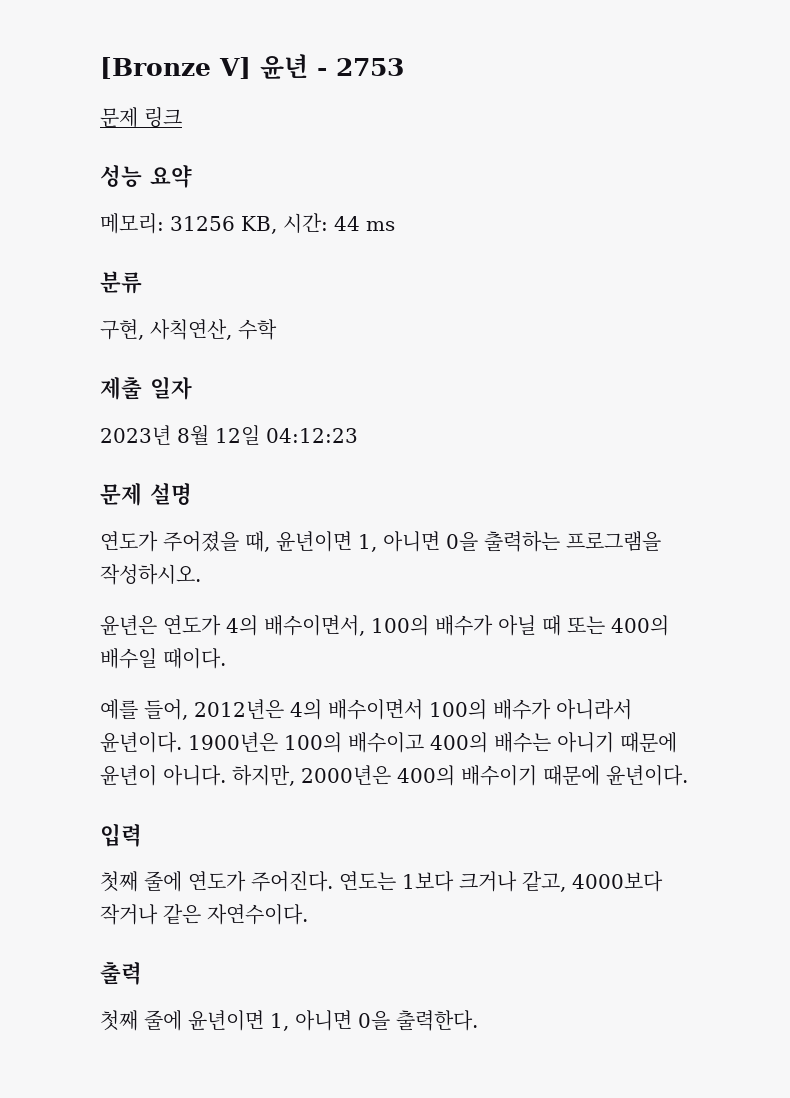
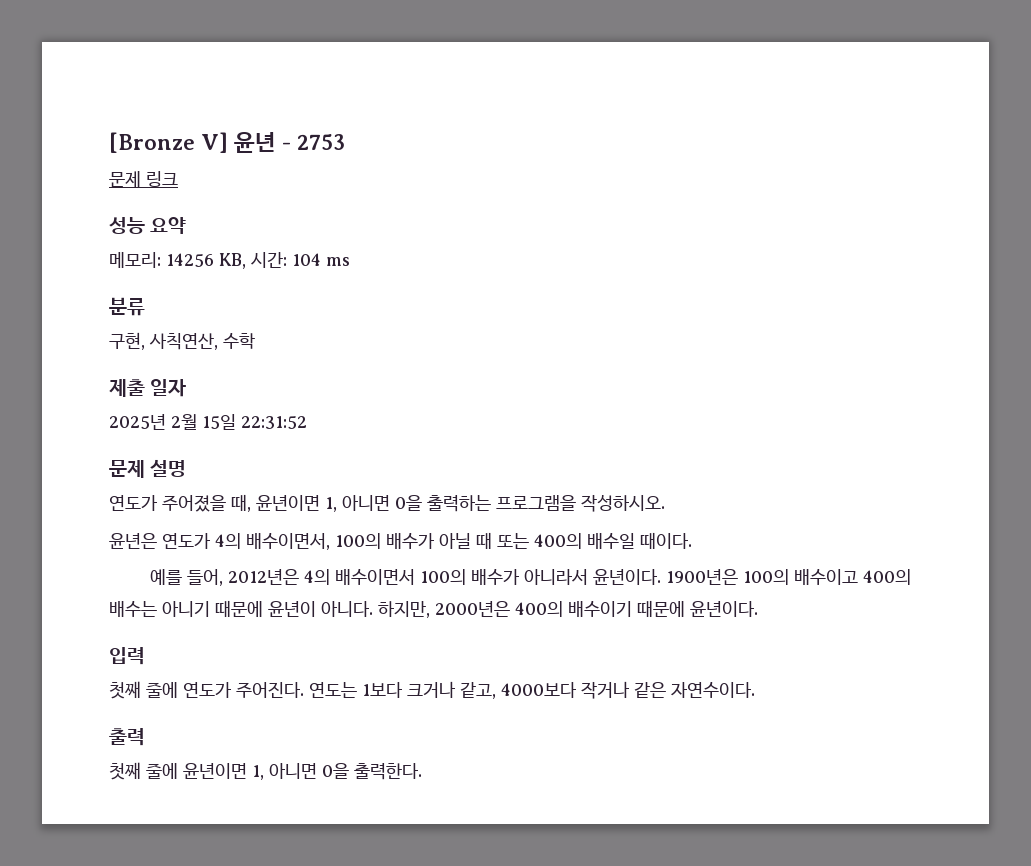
- 메모리: 31256 KB, 시간: 44 ms
+ 메모리: 14256 KB, 시간: 104 ms
- 2023년 8월 12일 04:12:23
+ 2025년 2월 15일 22:31:52

